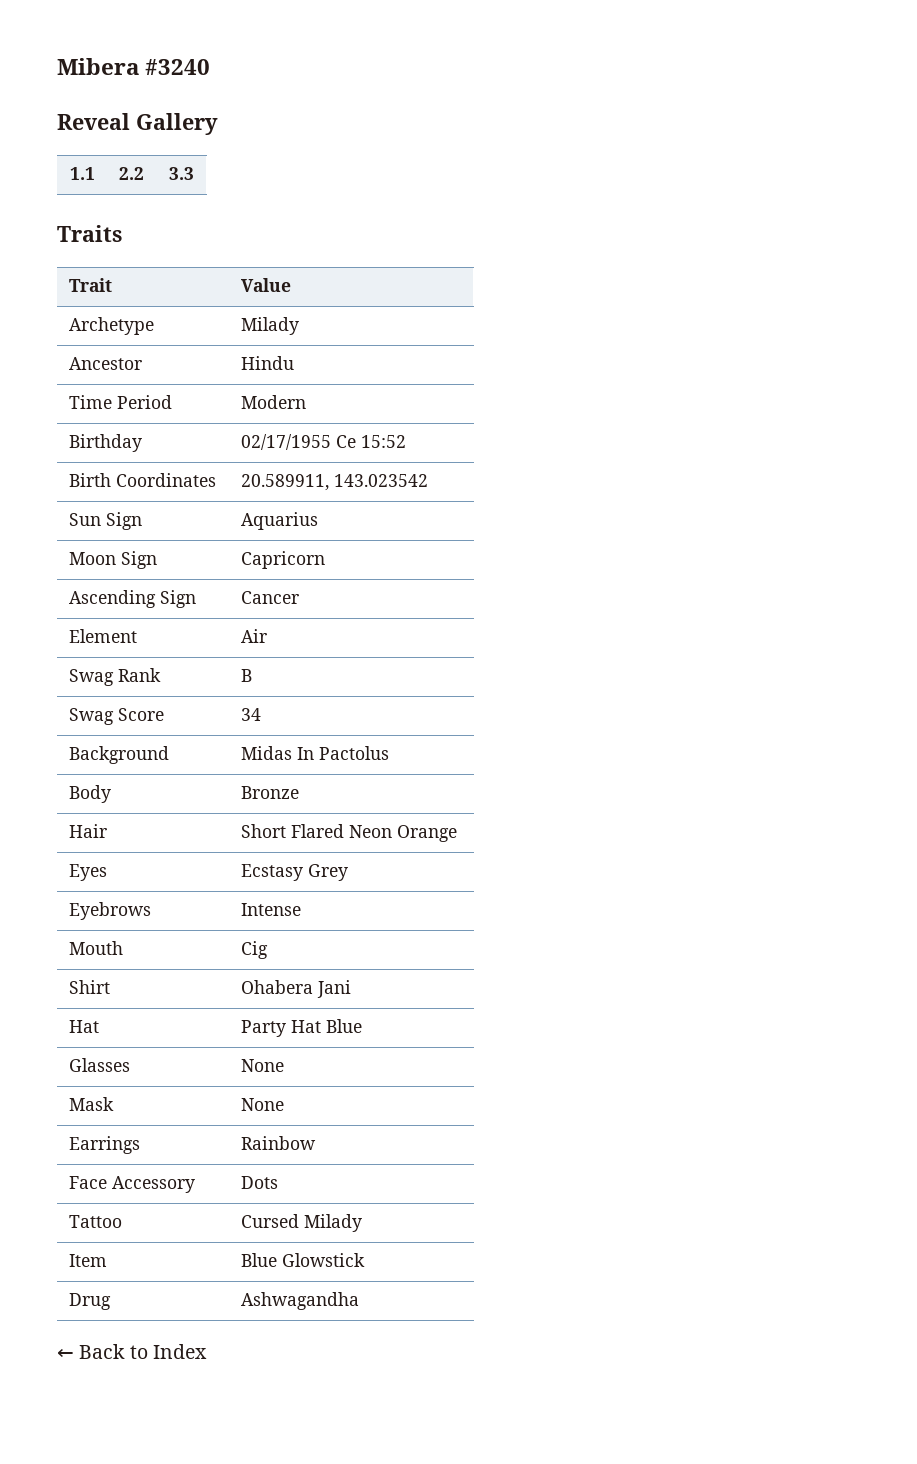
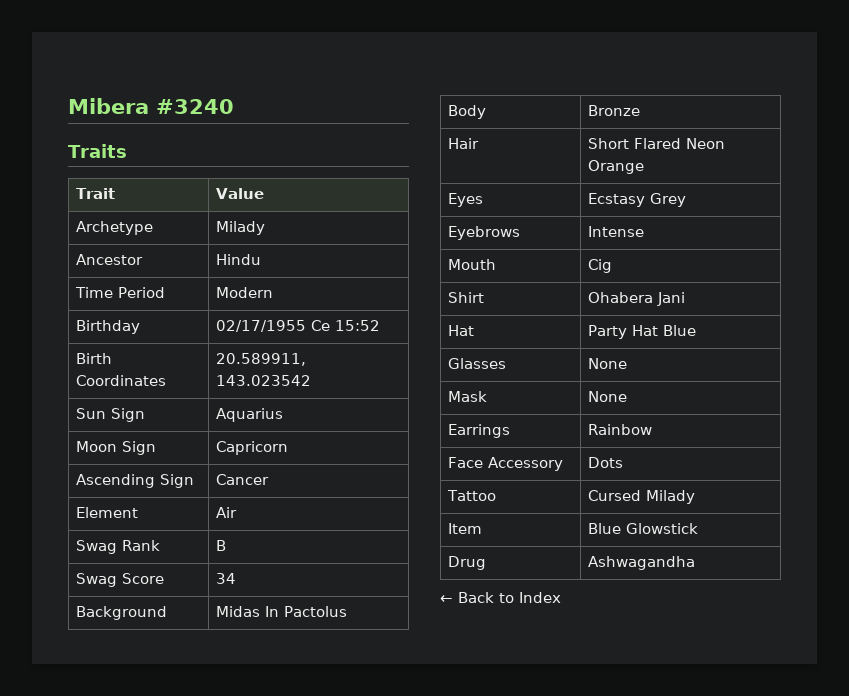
- Reveal Gallery
- 1.1 | 2.2 | 3.3

